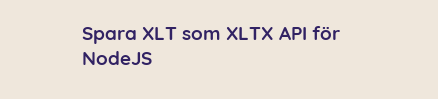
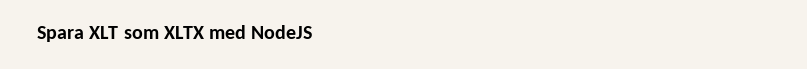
- Spara XLT som XLTX API för NodeJS
+ Spara XLT som XLTX med NodeJS

